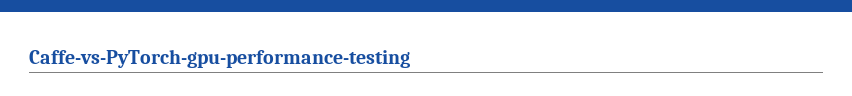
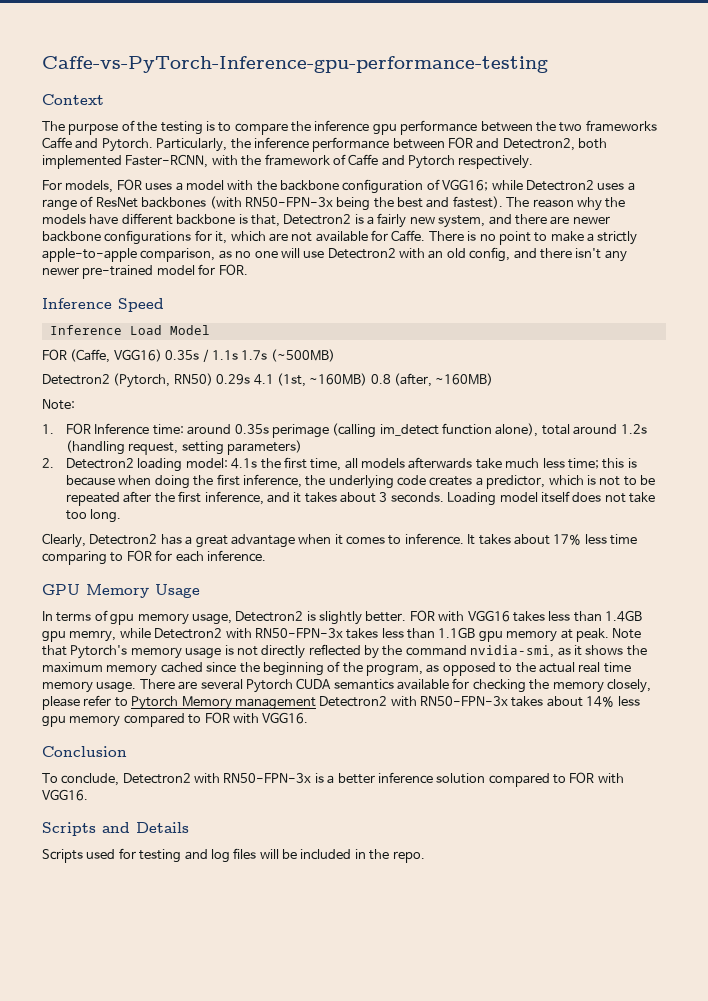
- Caffe-vs-PyTorch-gpu-performance-testing
+ Caffe-vs-PyTorch-Inference-gpu-performance-testing
+ Context
+ The purpose of the testing is to compare the inference gpu performance between the two frameworks Caffe and Pytorch. Particularly, the inference performance between FOR and Detectron2, both implemented Faster-RCNN, with the framework of Caffe and Pytorch respectively.
+ For models, FOR uses a model with the backbone configuration of VGG16; while Detectron2 uses a range of ResNet backbones (with RN50-FPN-3x being the best and fastest). The reason why the models have different backbone is that, Detectron2 is a fairly new system, and there are newer backbone configurations for it, which are not available for Caffe. There is no point to make a strictly apple-to-apple comparison, as no one will use Detectron2 with an old config, and there isn't any newer pre-trained model for FOR.
+ Inference Speed
+ Inference Load Model
+ FOR (Caffe, VGG16) 0.35s / 1.1s 1.7s (~500MB)
+ Detectron2 (Pytorch, RN50) 0.29s 4.1 (1st, ~160MB) 0.8 (after, ~160MB)
+ Note:
+ 1. FOR Inference time: around 0.35s perimage (calling im_detect function alone), total around 1.2s (handling request, setting parameters)
+ 2. Detectron2 loading model: 4.1s the first time, all models afterwards take much less time; this is because when doing the first inference, the underlying code creates a predictor, which is not to be repeated after the first inference, and it takes about 3 seconds. Loading model itself does not take too long.
+ Clearly, Detectron2 has a great advantage when it comes to inference. It takes about 17% less time comparing to FOR for each inference.
+ GPU Memory Usage
+ In terms of gpu memory usage, Detectron2 is slightly better. FOR with VGG16 takes less than 1.4GB gpu memry, while Detectron2 with RN50-FPN-3x takes less than 1.1GB gpu memory at peak. Note that Pytorch's memory usage is not directly reflected by the command nvidia-smi, as it shows the maximum memory cached since the beginning of the program, as opposed to the actual real time memory usage. There are several Pytorch CUDA semantics available for checking the memory closely, please refer to Pytorch Memory management Detectron2 with RN50-FPN-3x takes about 14% less gpu memory compared to FOR with VGG16.
+ Conclusion
+ To conclude, Detectron2 with RN50-FPN-3x is a better inference solution compared to FOR with VGG16.
+ Scripts and Details
+ Scripts used for testing and log files will be included in the repo.

